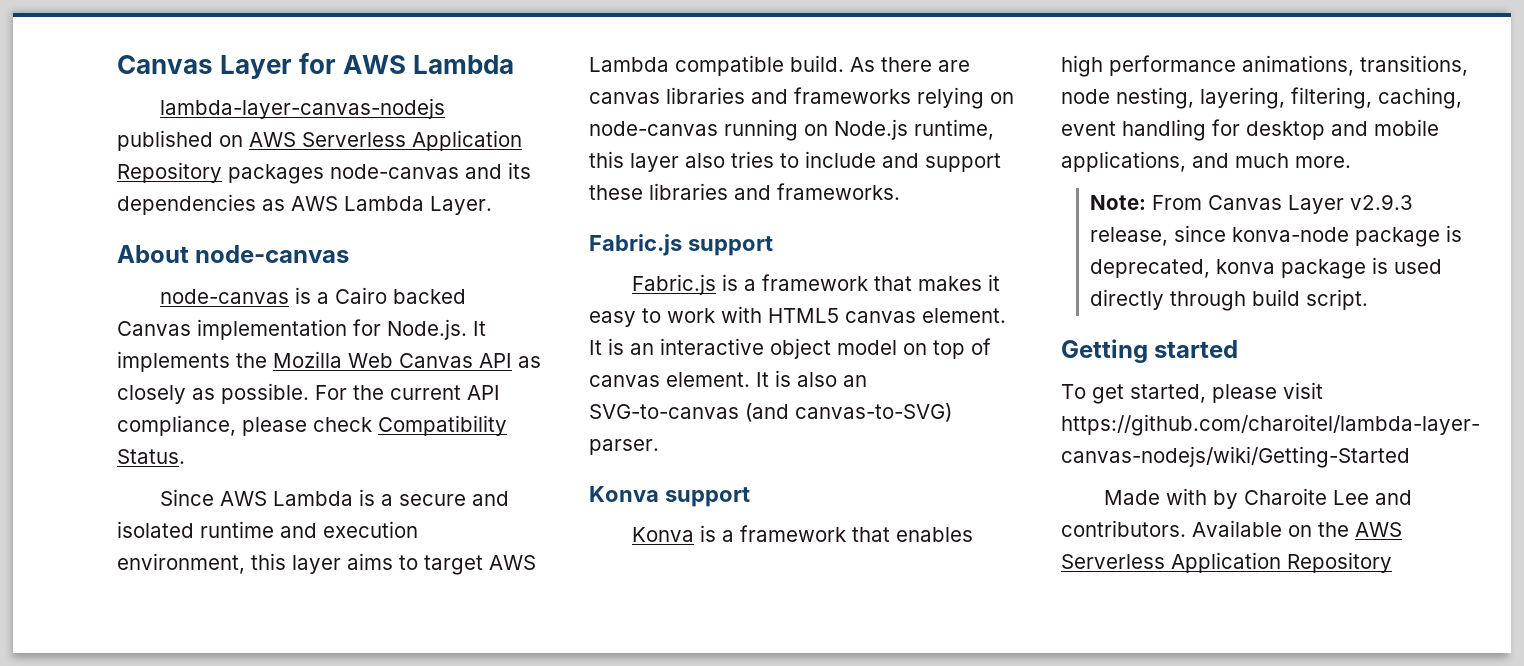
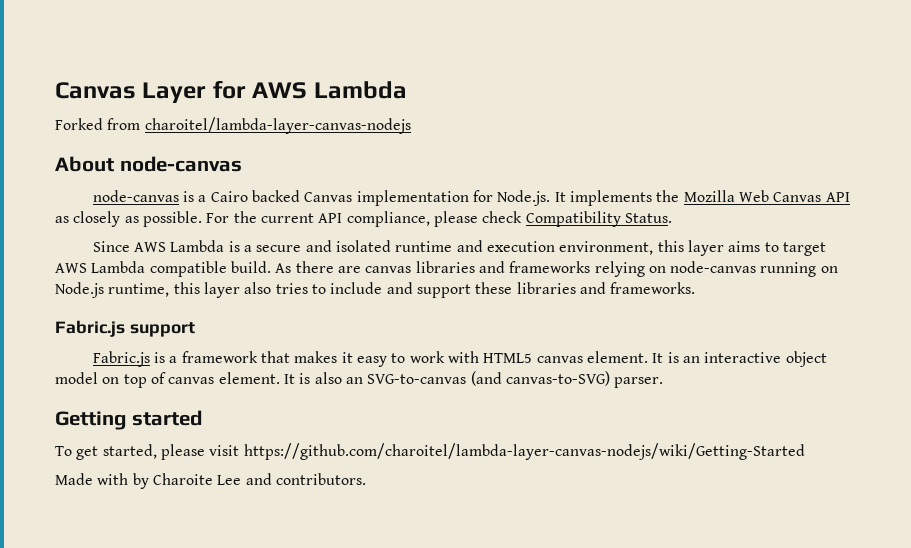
- lambda-layer-canvas-nodejs published on AWS Serverless Application Repository packages node-canvas and its dependencies as AWS Lambda Layer.
+ Forked from charoitel/lambda-layer-canvas-nodejs
- Konva support
- Konva is a framework that enables high performance animations, transitions, node nesting, layering, filtering, caching, event handling for desktop and mobile applications, and much more.
- Note: From Canvas Layer v2.9.3 release, since konva-node package is deprecated, konva package is used directly through build script.
- Available on the AWS Serverless Application Repository

